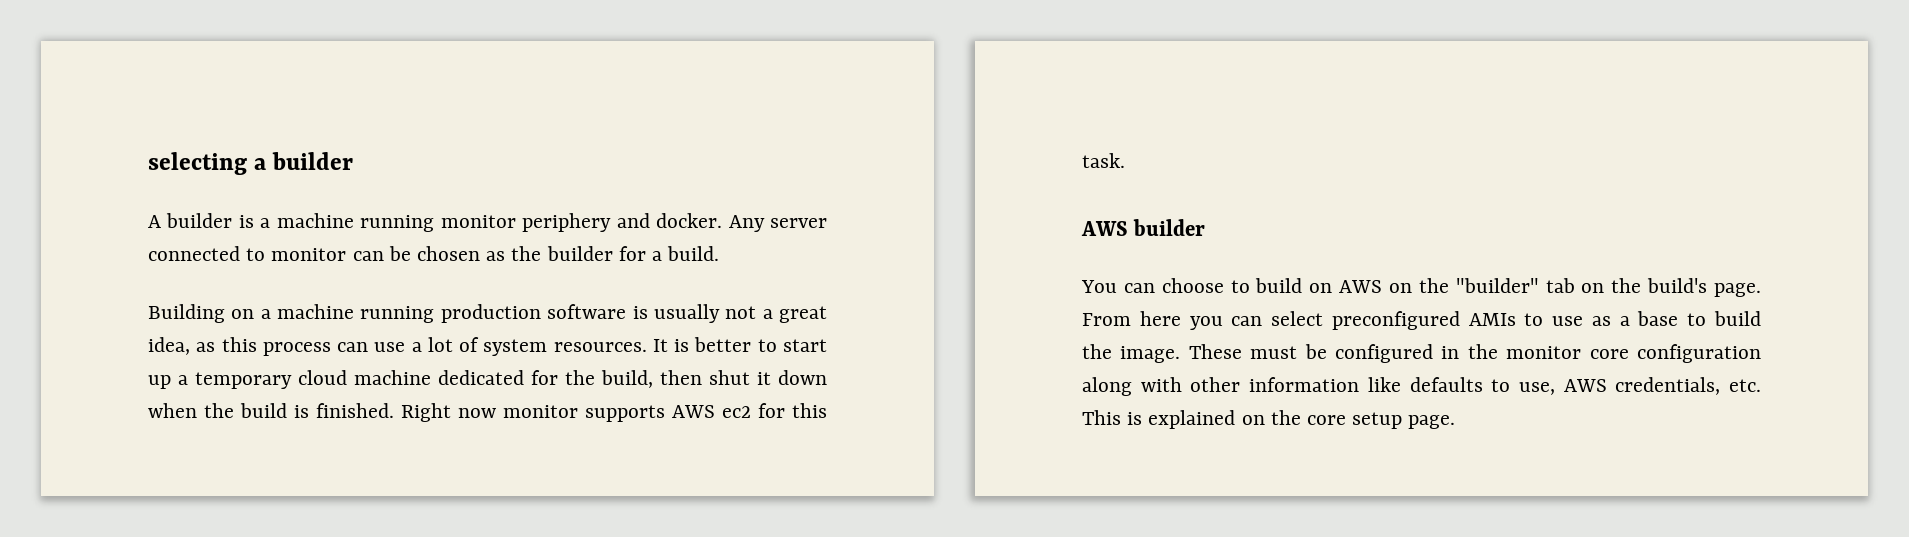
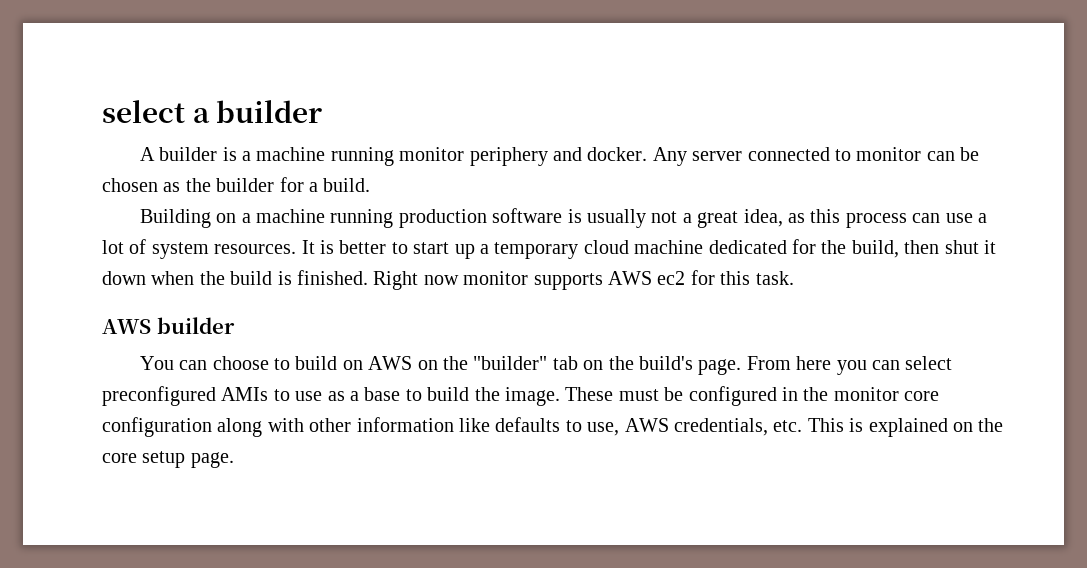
- selecting a builder
+ select a builder

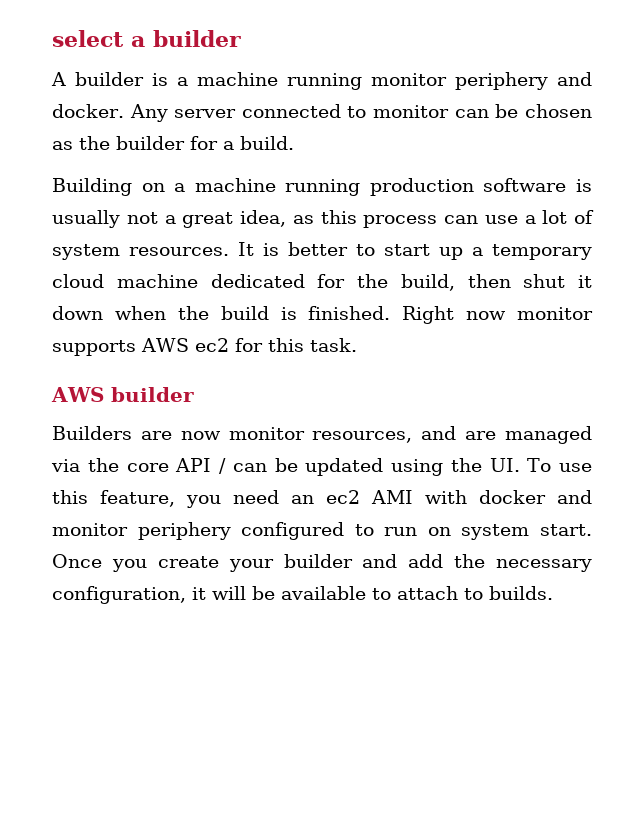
- You can choose to build on AWS on the "builder" tab on the build's page. From here you can select preconfigured AMIs to use as a base to build the image. These must be configured in the monitor core configuration along with other information like defaults to use, AWS credentials, etc. This is explained on the core setup page.
+ Builders are now monitor resources, and are managed via the core API / can be updated using the UI. To use this feature, you need an ec2 AMI with docker and monitor periphery configured to run on system start. Once you create your builder and add the necessary configuration, it will be available to attach to builds.

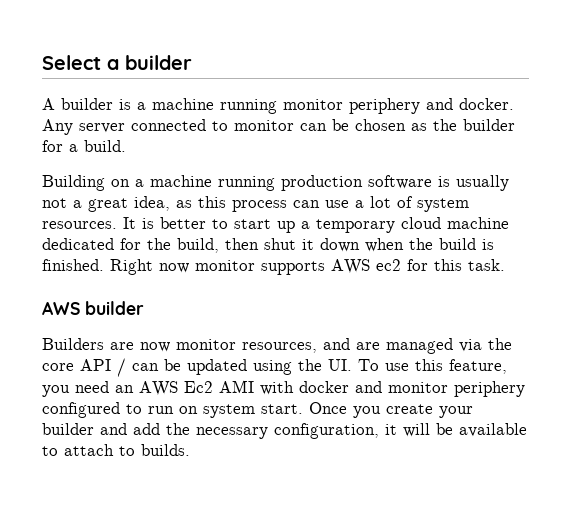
- select a builder
+ Select a builder
- Builders are now monitor resources, and are managed via the core API / can be updated using the UI. To use this feature, you need an ec2 AMI with docker and monitor periphery configured to run on system start.
+ Builders are now monitor resources, and are managed via the core API / can be updated using the UI. To use this feature, you need an AWS Ec2 AMI with docker and monitor periphery configured to run on system start.

